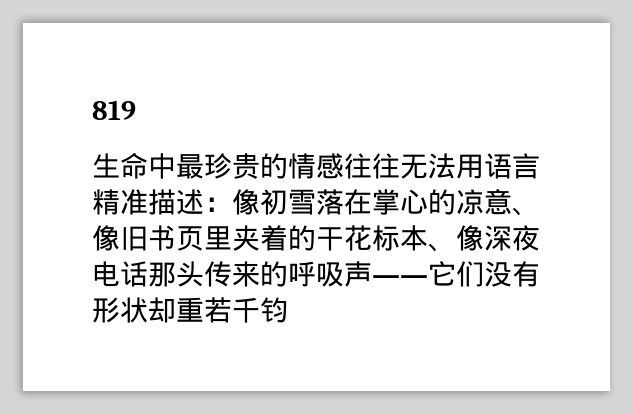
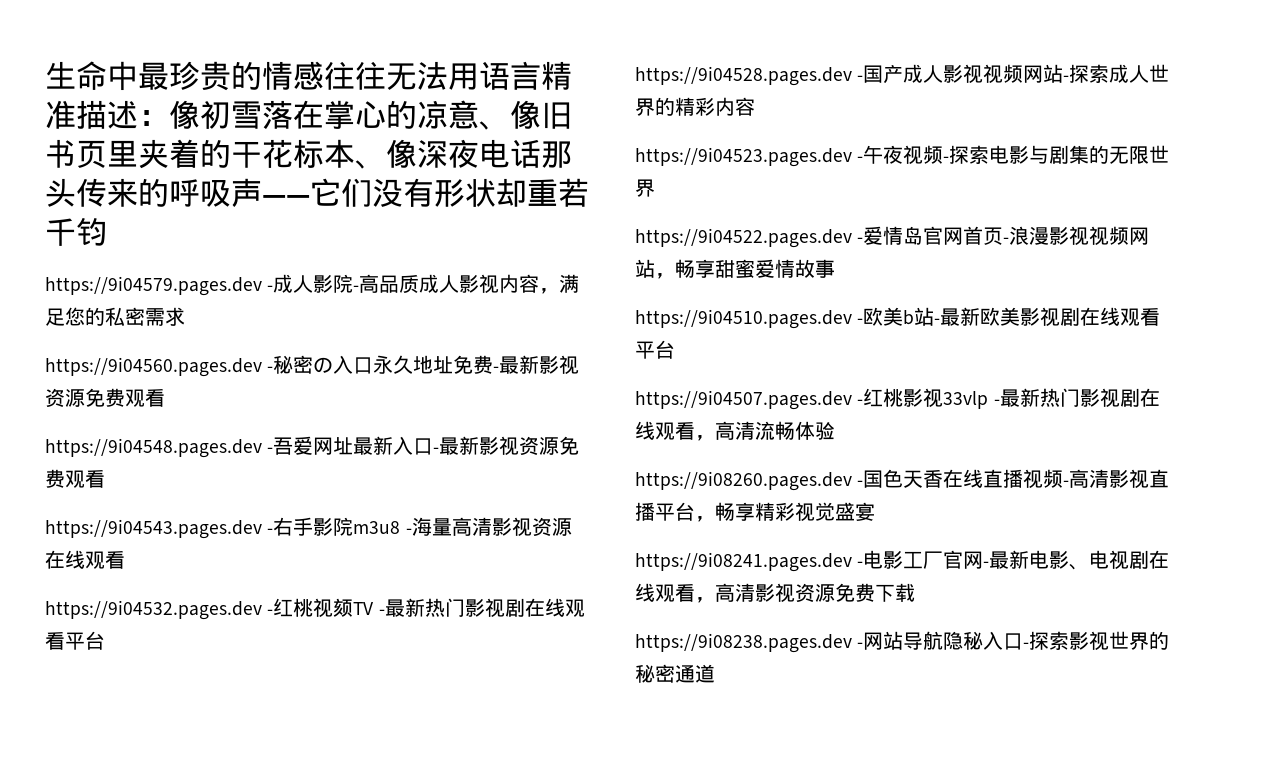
- 819
+ https://9i04579.pages.dev -成人影院-高品质成人影视内容，满足您的私密需求
+ https://9i04560.pages.dev -秘密の入口永久地址免费-最新影视资源免费观看
+ https://9i04548.pages.dev -吾爱网址最新入口-最新影视资源免费观看
+ https://9i04543.pages.dev -右手影院m3u8 -海量高清影视资源在线观看
+ https://9i04532.pages.dev -红桃视颏TV -最新热门影视剧在线观看平台
+ https://9i04528.pages.dev -国产成人影视视频网站-探索成人世界的精彩内容
+ https://9i04523.pages.dev -午夜视频-探索电影与剧集的无限世界
+ https://9i04522.pages.dev -爱情岛官网首页-浪漫影视视频网站，畅享甜蜜爱情故事
+ https://9i04510.pages.dev -欧美b站-最新欧美影视剧在线观看平台
+ https://9i04507.pages.dev -红桃影视33vlp -最新热门影视剧在线观看，高清流畅体验
+ https://9i08260.pages.dev -国色天香在线直播视频-高清影视直播平台，畅享精彩视觉盛宴
+ https://9i08241.pages.dev -电影工厂官网-最新电影、电视剧在线观看，高清影视资源免费下载
+ https://9i08238.pages.dev -网站导航隐秘入口-探索影视世界的秘密通道

